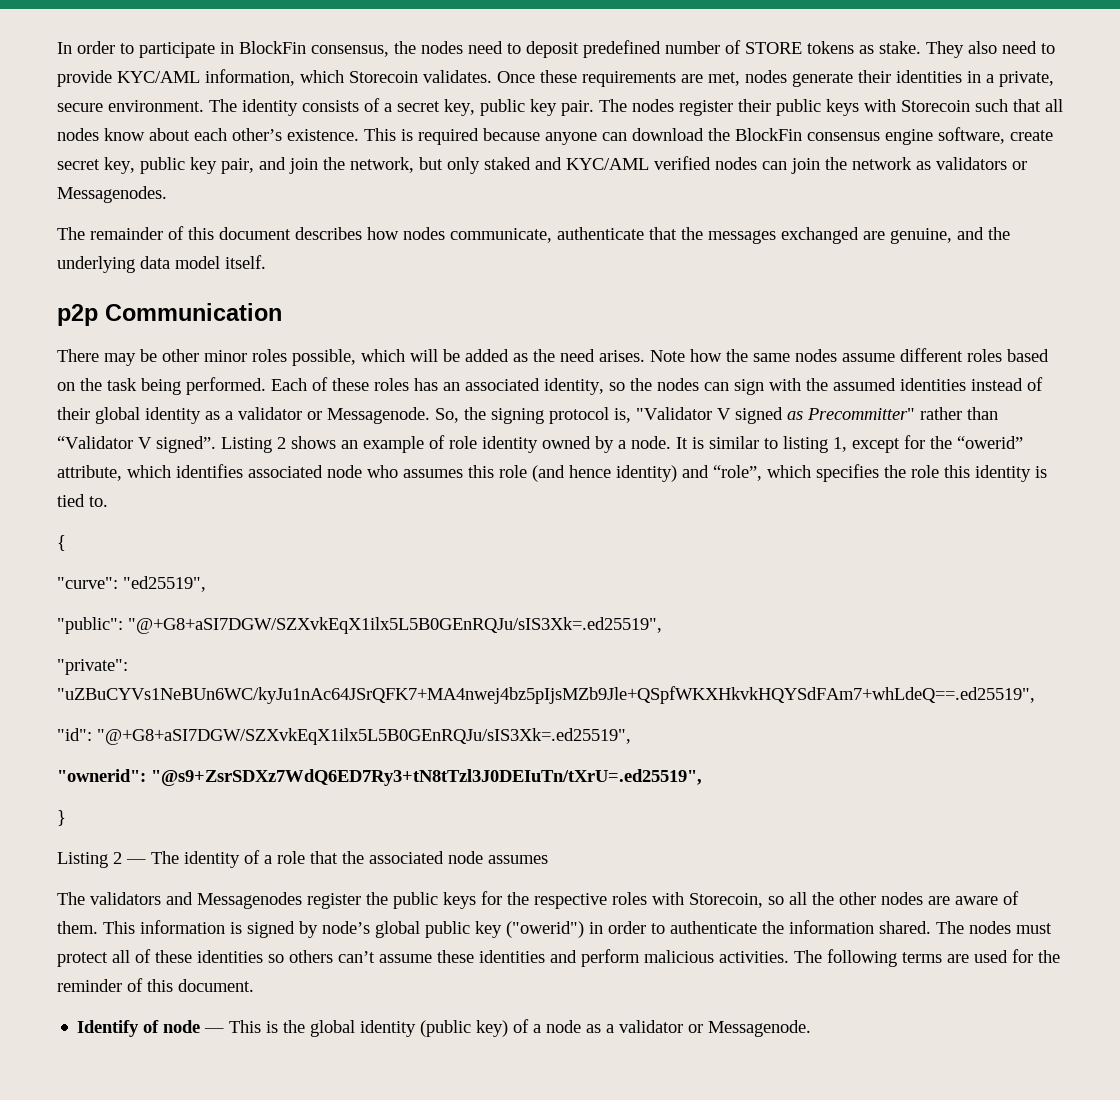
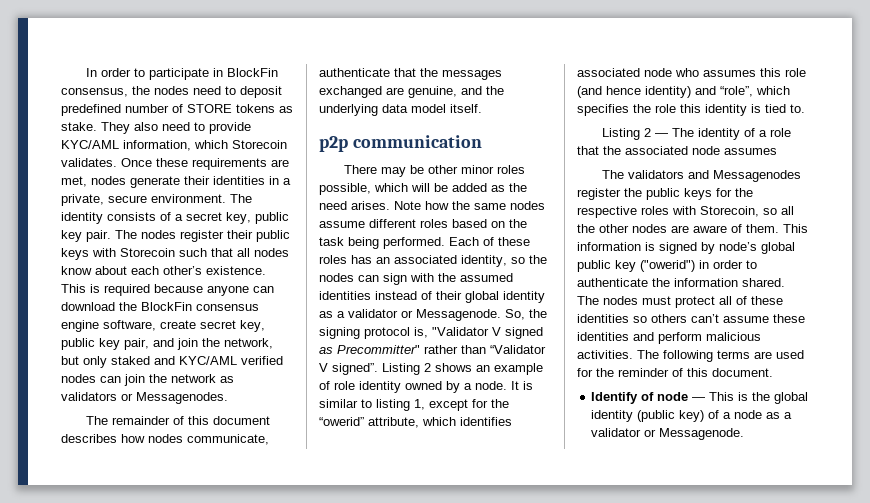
- p2p Communication
+ p2p communication
- {
- "curve": "ed25519",
- "public": "@+G8+aSI7DGW/SZXvkEqX1ilx5L5B0GEnRQJu/sIS3Xk=.ed25519",
- "private": "uZBuCYVs1NeBUn6WC/kyJu1nAc64JSrQFK7+MA4nwej4bz5pIjsMZb9Jle+QSpfWKXHkvkHQYSdFAm7+whLdeQ==.ed25519",
- "id": "@+G8+aSI7DGW/SZXvkEqX1ilx5L5B0GEnRQJu/sIS3Xk=.ed25519",
- "ownerid": "@s9+ZsrSDXz7WdQ6ED7Ry3+tN8tTzl3J0DEIuTn/tXrU=.ed25519",
- }

